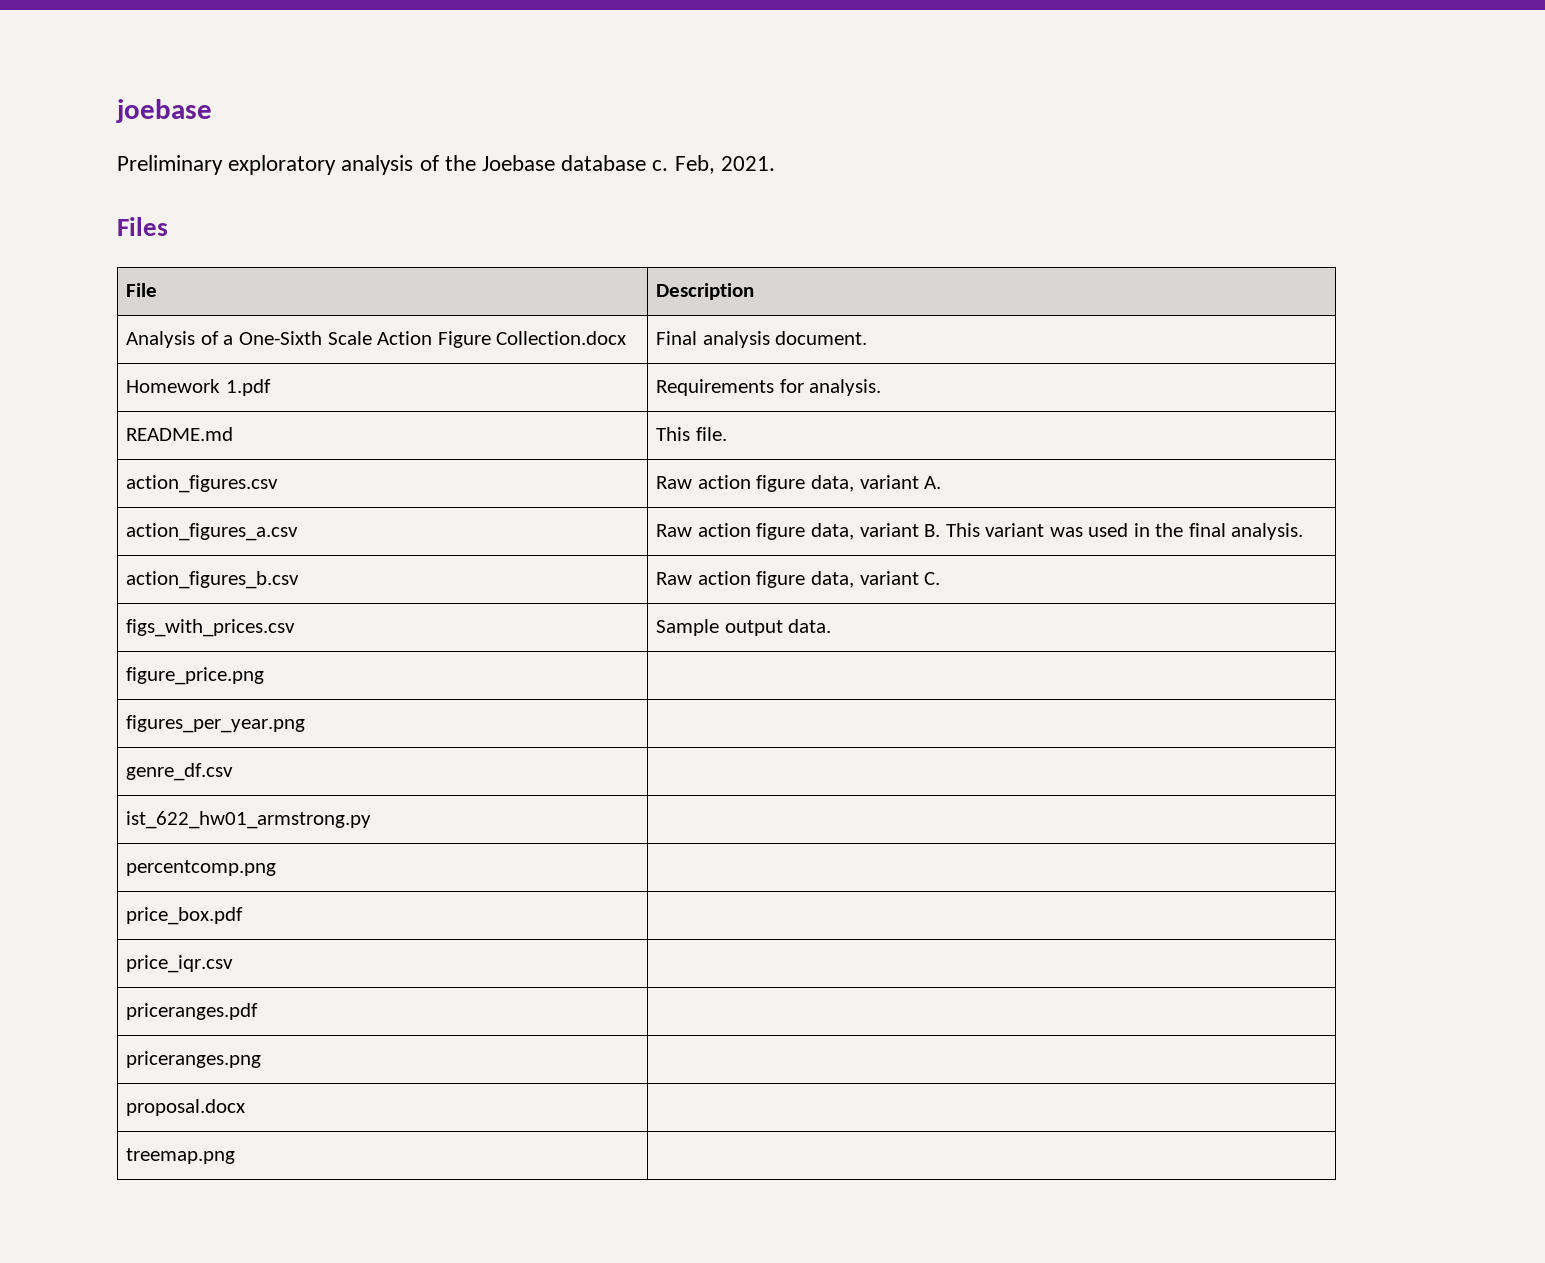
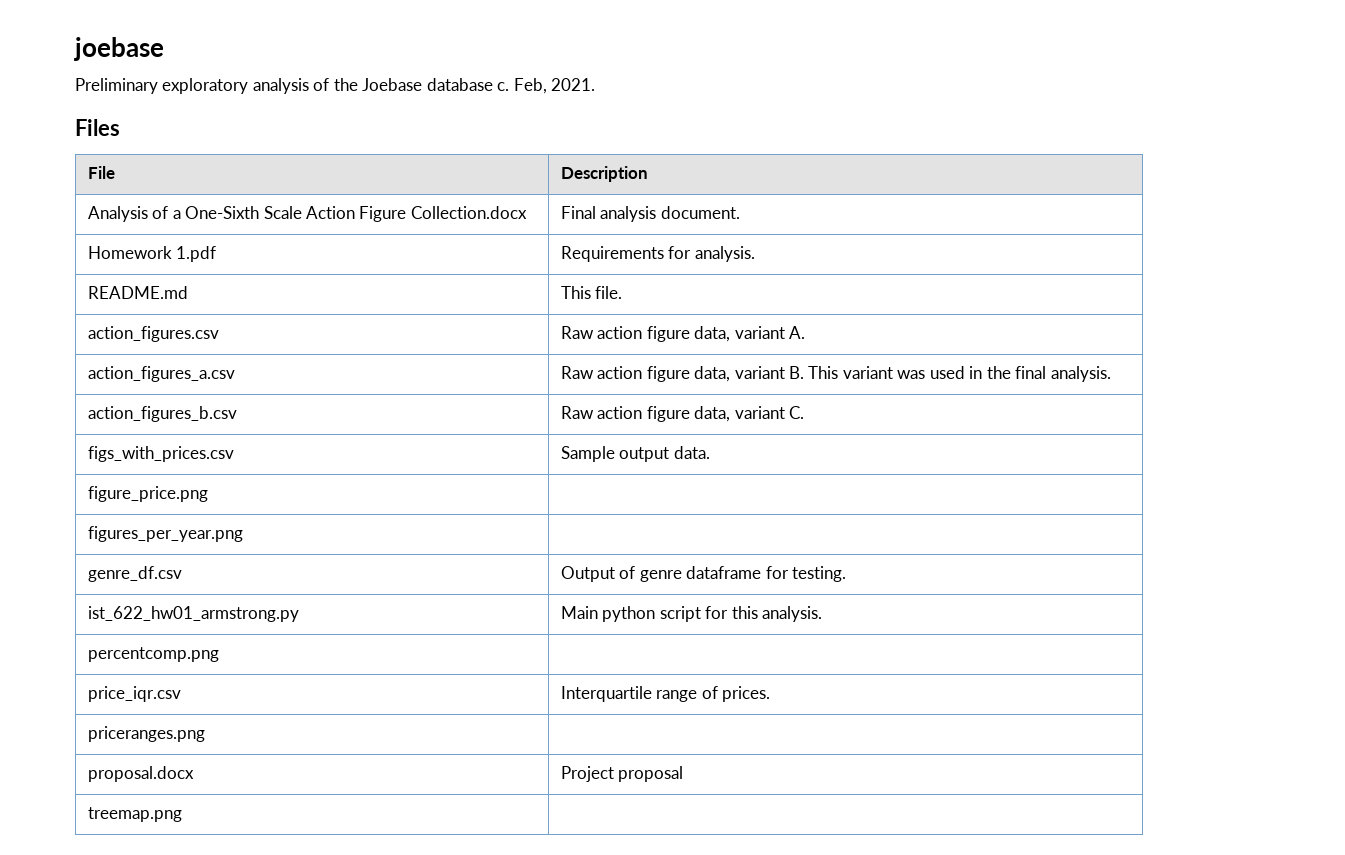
- genre_df.csv |
- ist_622_hw01_armstrong.py |
+ genre_df.csv | Output of genre dataframe for testing.
+ ist_622_hw01_armstrong.py | Main python script for this analysis.
- price_box.pdf |
- price_iqr.csv |
- priceranges.pdf |
+ price_iqr.csv | Interquartile range of prices.
- proposal.docx |
+ proposal.docx | Project proposal

